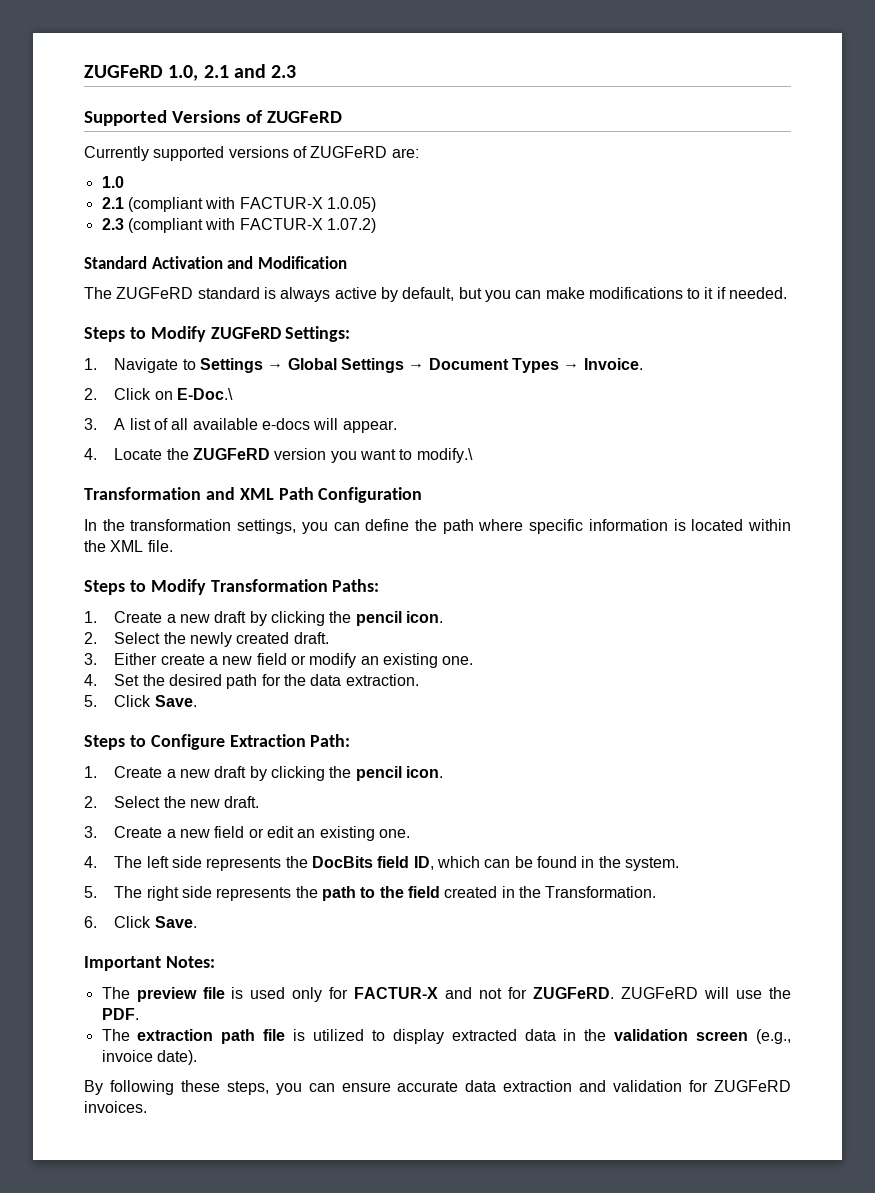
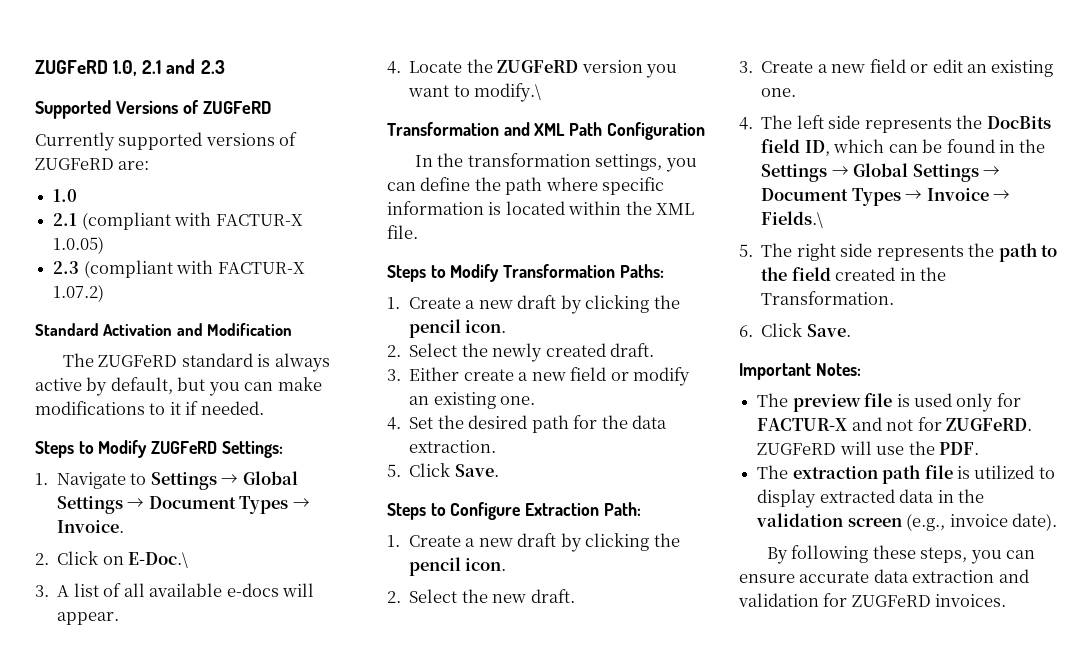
- 4. The left side represents the DocBits field ID, which can be found in the system.
+ 4. The left side represents the DocBits field ID, which can be found in the Settings → Global Settings → Document Types → Invoice → Fields.\

